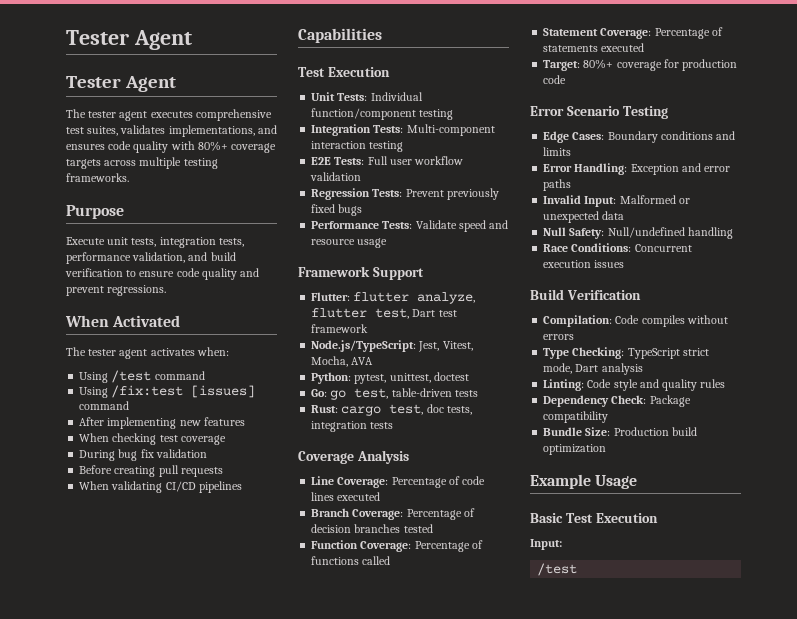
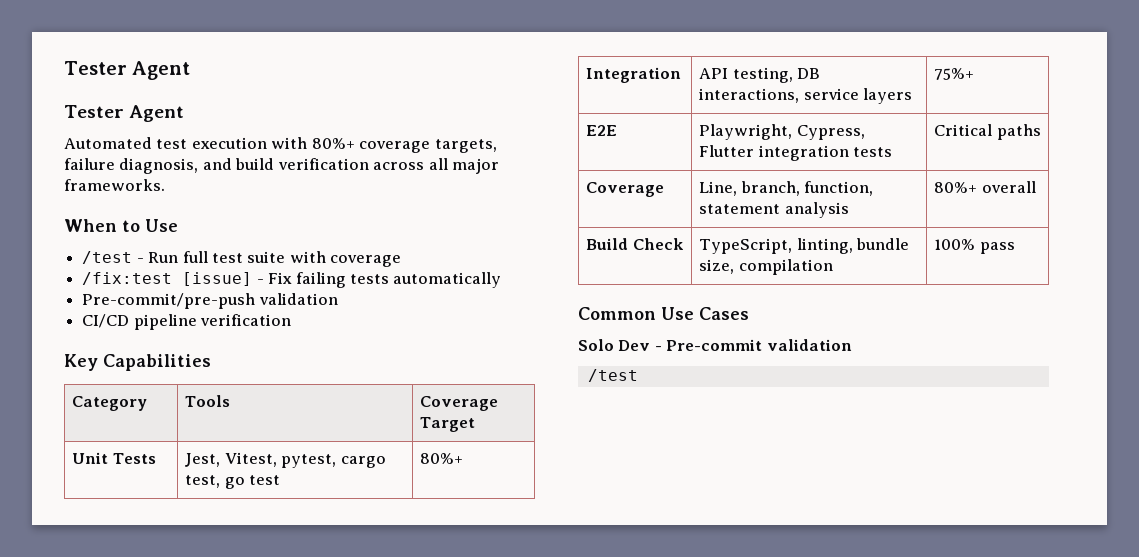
- The tester agent executes comprehensive test suites, validates implementations, and ensures code quality with 80%+ coverage targets across multiple testing frameworks.
- Purpose
- Execute unit tests, integration tests, performance validation, and build verification to ensure code quality and prevent regressions.
- When Activated
- The tester agent activates when:
- Using /test command
- Using /fix:test [issues] command
- After implementing new features
- When checking test coverage
- During bug fix validation
- Before creating pull requests
- When validating CI/CD pipelines
- Capabilities
- Test Execution
- Unit Tests: Individual function/component testing
- Integration Tests: Multi-component interaction testing
- E2E Tests: Full user workflow validation
- Regression Tests: Prevent previously fixed bugs
- Performance Tests: Validate speed and resource usage
- Framework Support
- Flutter: flutter analyze, flutter test, Dart test framework
- Node.js/TypeScript: Jest, Vitest, Mocha, AVA
- Python: pytest, unittest, doctest
- Go: go test, table-driven tests
- Rust: cargo test, doc tests, integration tests
- Coverage Analysis
- Line Coverage: Percentage of code lines executed
- Branch Coverage: Percentage of decision branches tested
- Function Coverage: Percentage of functions called
- Statement Coverage: Percentage of statements executed
- Target: 80%+ coverage for production code
- Error Scenario Testing
- Edge Cases: Boundary conditions and limits
- Error Handling: Exception and error paths
- Invalid Input: Malformed or unexpected data
- Null Safety: Null/undefined handling
- Race Conditions: Concurrent execution issues
- Build Verification
- Compilation: Code compiles without errors
- Type Checking: TypeScript strict mode, Dart analysis
- Linting: Code style and quality rules
- Dependency Check: Package compatibility
- Bundle Size: Production build optimization
- Example Usage
- Basic Test Execution
- Input:
+ Automated test execution with 80%+ coverage targets, failure diagnosis, and build verification across all major frameworks.
+ When to Use
+ /test - Run full test suite with coverage
+ /fix:test [issue] - Fix failing tests automatically
+ Pre-commit/pre-push validation
+ CI/CD pipeline verification
+ Key Capabilities
+ Category | Tools | Coverage Target
+ Unit Tests | Jest, Vitest, pytest, cargo test, go test | 80%+
+ Integration | API testing, DB interactions, service layers | 75%+
+ E2E | Playwright, Cypress, Flutter integration tests | Critical paths
+ Coverage | Line, branch, function, statement analysis | 80%+ overall
+ Build Check | TypeScript, linting, bundle size, compilation | 100% pass
+ Common Use Cases
+ Solo Dev - Pre-commit validation

